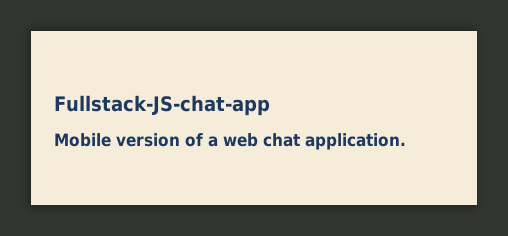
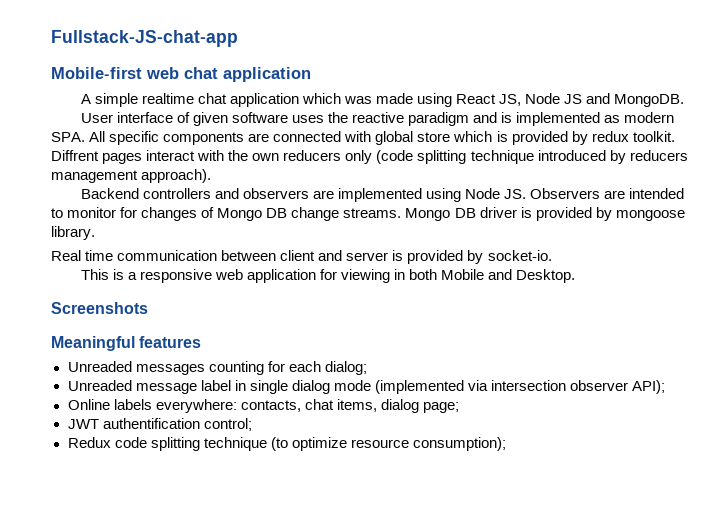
- Mobile version of a web chat application.
+ Mobile-first web chat application
+ A simple realtime chat application which was made using React JS, Node JS and MongoDB.
+ User interface of given software uses the reactive paradigm and is implemented as modern SPA. All specific components are connected with global store which is provided by redux toolkit. Diffrent pages interact with the own reducers only (code splitting technique introduced by reducers management approach).
+ Backend controllers and observers are implemented using Node JS. Observers are intended to monitor for changes of Mongo DB change streams. Mongo DB driver is provided by mongoose library.
+ Real time communication between client and server is provided by socket-io.
+ This is a responsive web application for viewing in both Mobile and Desktop.
+ Screenshots
+ Meaningful features
+ Unreaded messages counting for each dialog;
+ Unreaded message label in single dialog mode (implemented via intersection observer API);
+ Online labels everywhere: contacts, chat items, dialog page;
+ JWT authentification control;
+ Redux code splitting technique (to optimize resource consumption);

